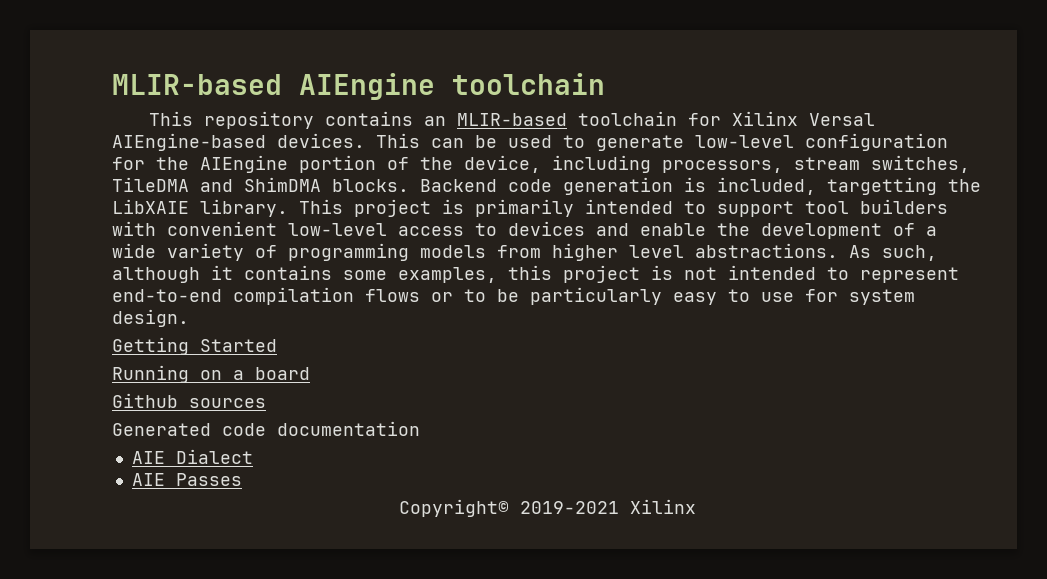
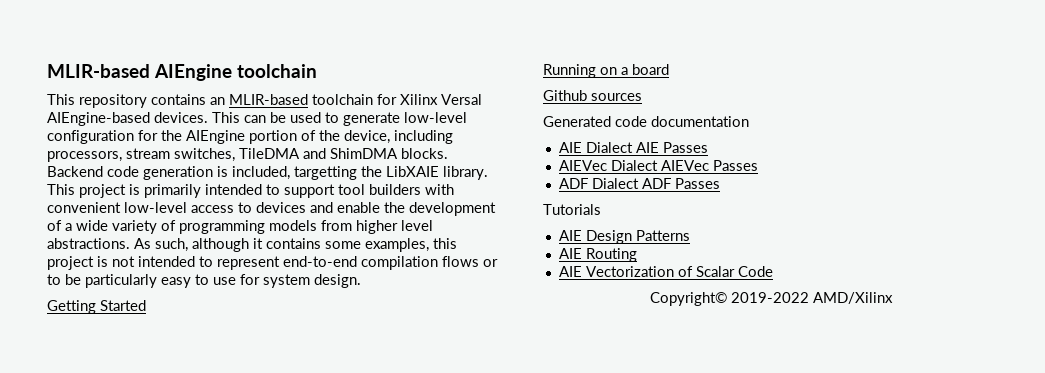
- AIE Dialect
- AIE Passes
+ AIE Dialect AIE Passes
+ AIEVec Dialect AIEVec Passes
+ ADF Dialect ADF Passes
+ Tutorials
+ AIE Design Patterns
+ AIE Routing
+ AIE Vectorization of Scalar Code
- Copyright© 2019-2021 Xilinx
+ Copyright© 2019-2022 AMD/Xilinx

